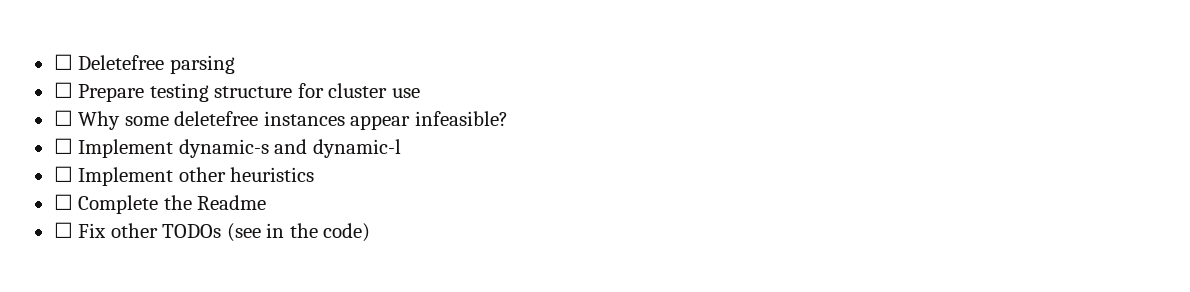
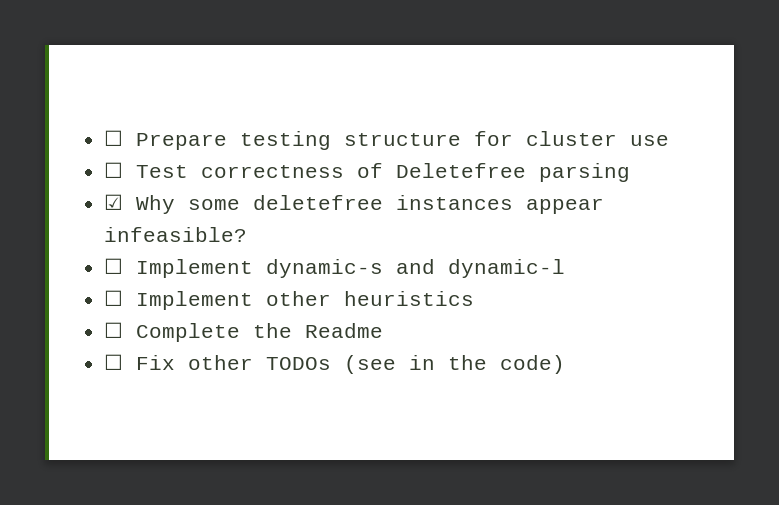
- ☐ Deletefree parsing
- ☐ Why some deletefree instances appear infeasible?
+ ☐ Test correctness of Deletefree parsing
+ ☑ Why some deletefree instances appear infeasible?

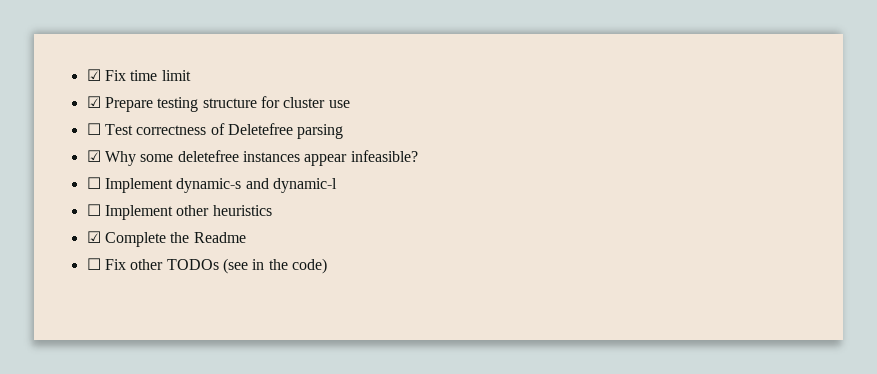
- ☐ Prepare testing structure for cluster use
+ ☑ Fix time limit
+ ☑ Prepare testing structure for cluster use
- ☐ Complete the Readme
+ ☑ Complete the Readme

